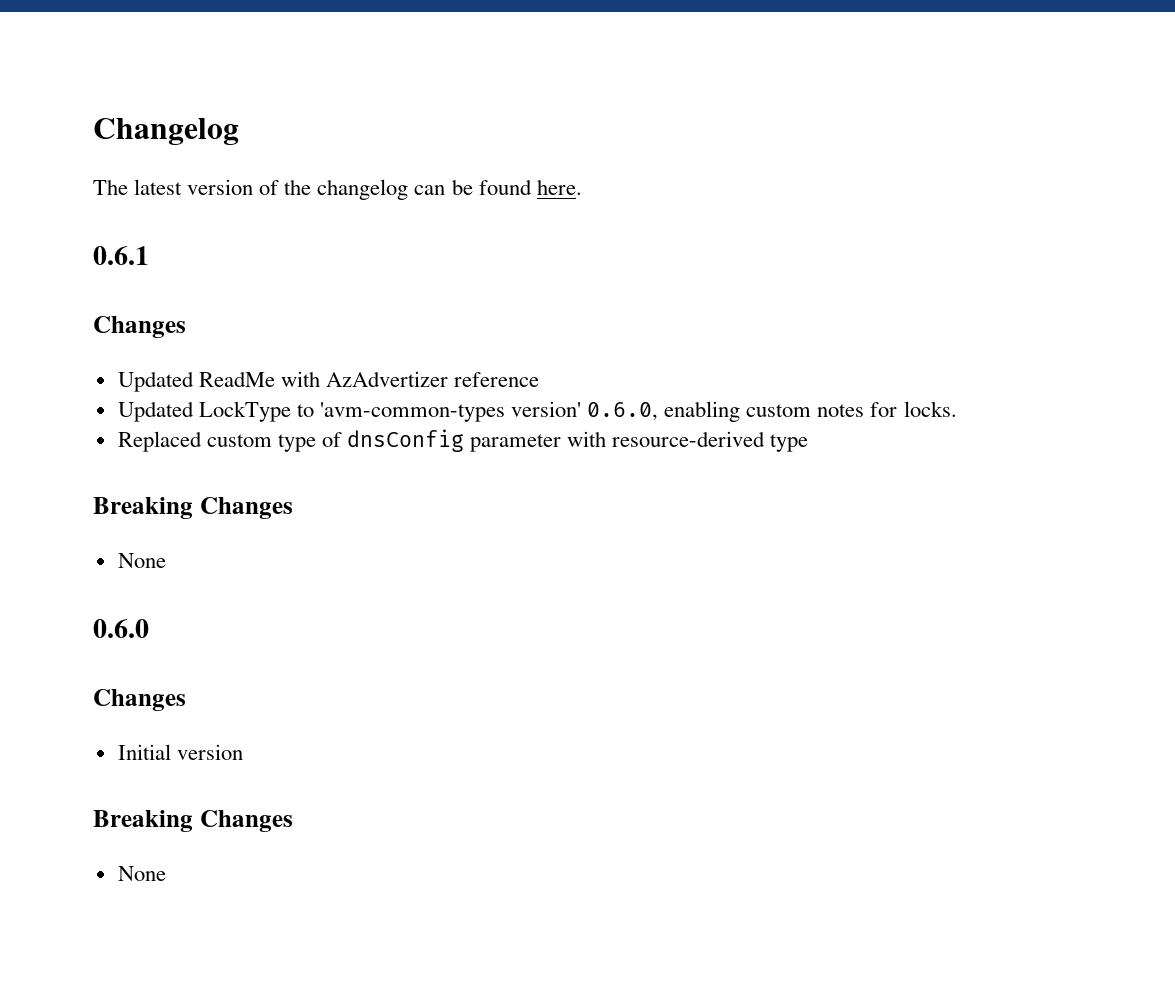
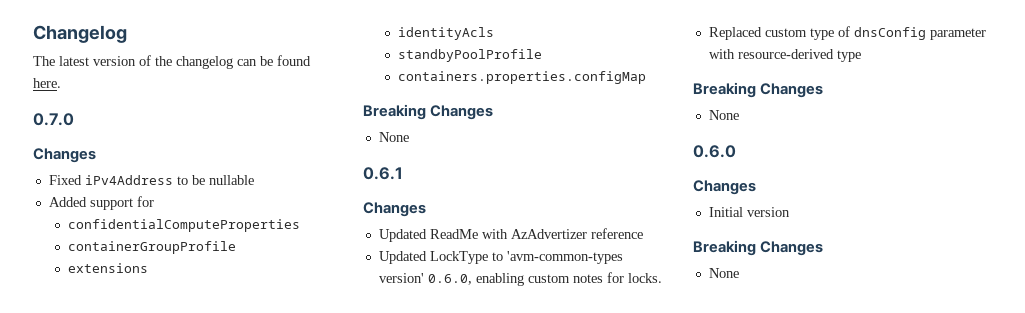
+ 0.7.0
+ Changes
+ Fixed iPv4Address to be nullable
+ Added support for
+ confidentialComputeProperties
+ containerGroupProfile
+ extensions
+ identityAcls
+ standbyPoolProfile
+ containers.properties.configMap
+ Breaking Changes
+ None

